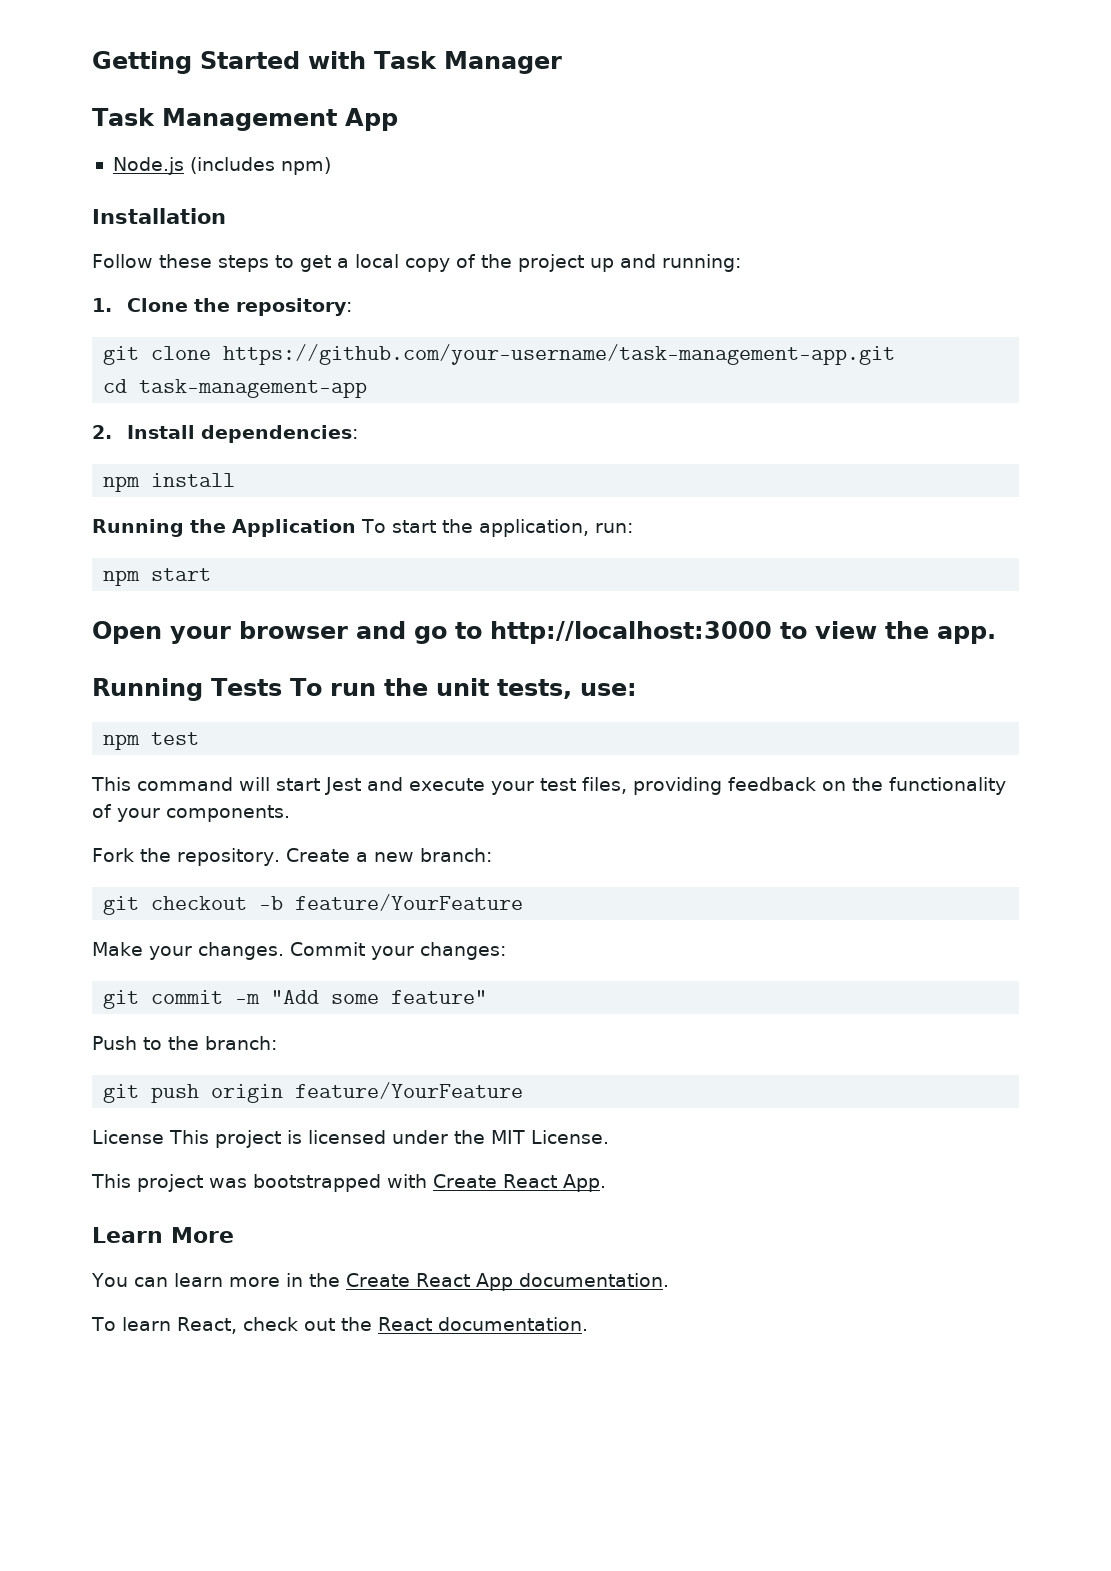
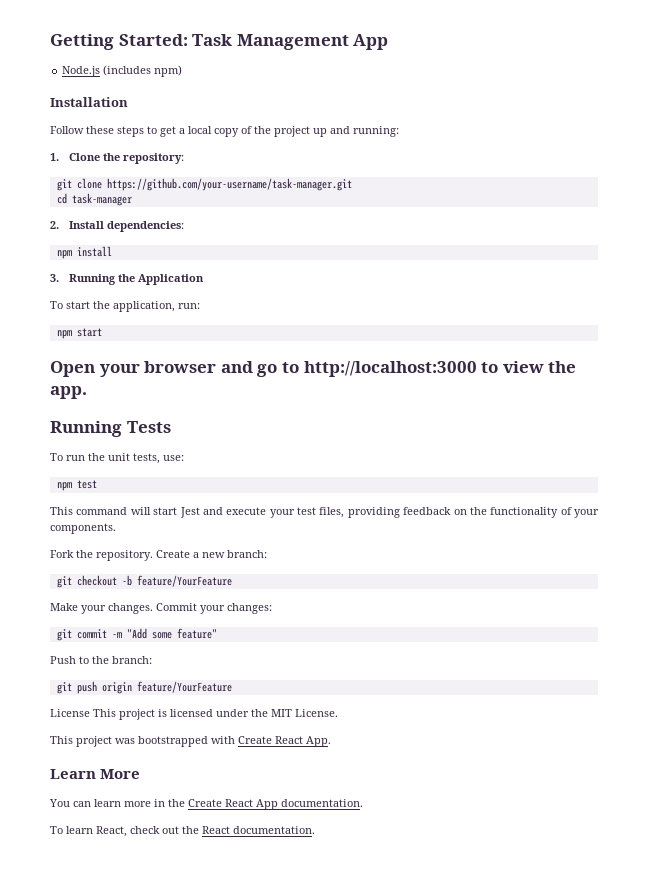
- Getting Started with Task Manager
- Task Management App
+ Getting Started: Task Management App
- git clone https://github.com/your-username/task-management-app.git
+ git clone https://github.com/your-username/task-manager.git
- cd task-management-app
+ cd task-manager
- Running the Application To start the application, run:
+ 3. Running the Application
+ To start the application, run:
- Running Tests To run the unit tests, use:
+ Running Tests
+ To run the unit tests, use:

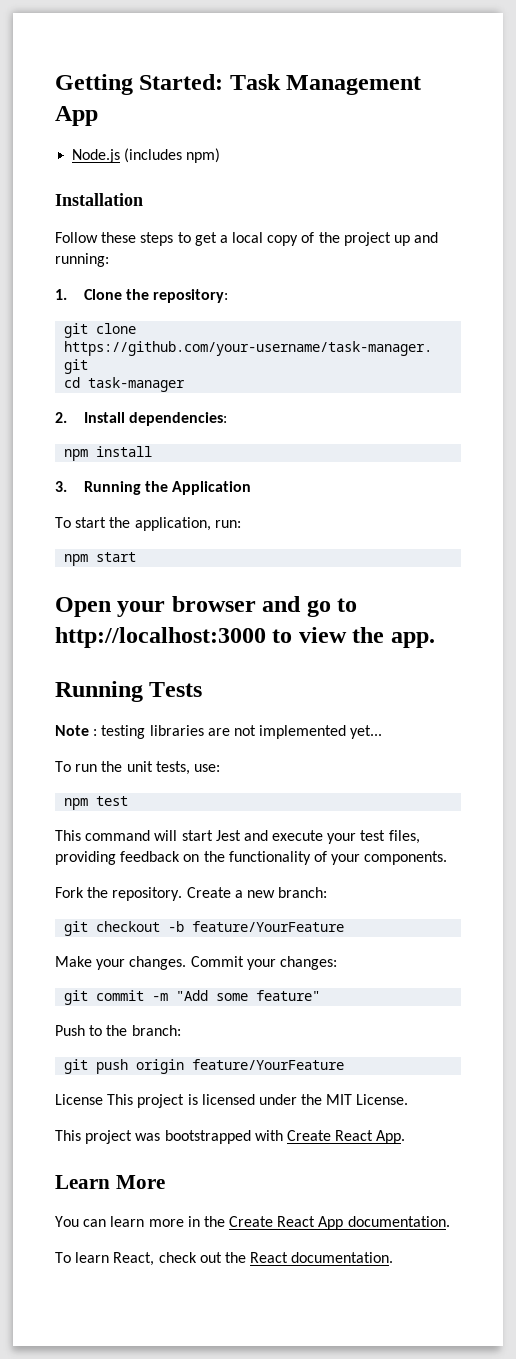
+ Note : testing libraries are not implemented yet...

